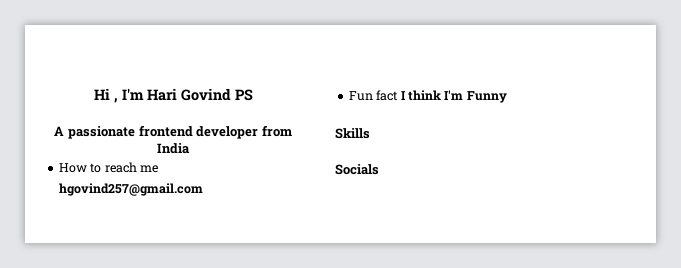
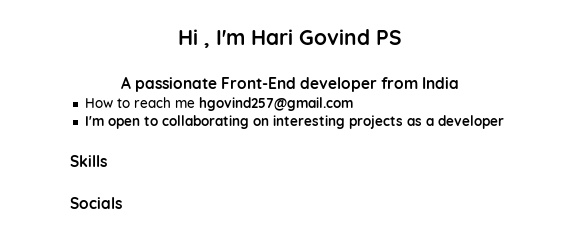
- A passionate frontend developer from India
+ A passionate Front-End developer from India
- Fun fact I think I'm Funny
+ I'm open to collaborating on interesting projects as a developer

